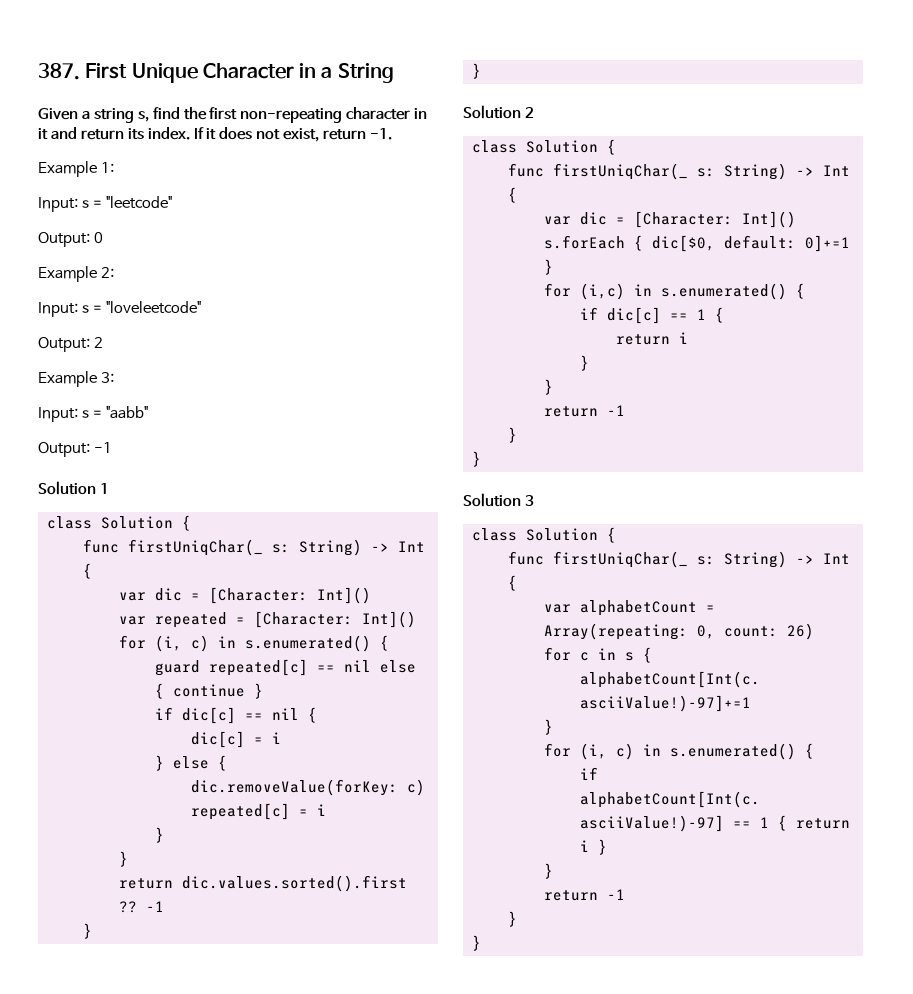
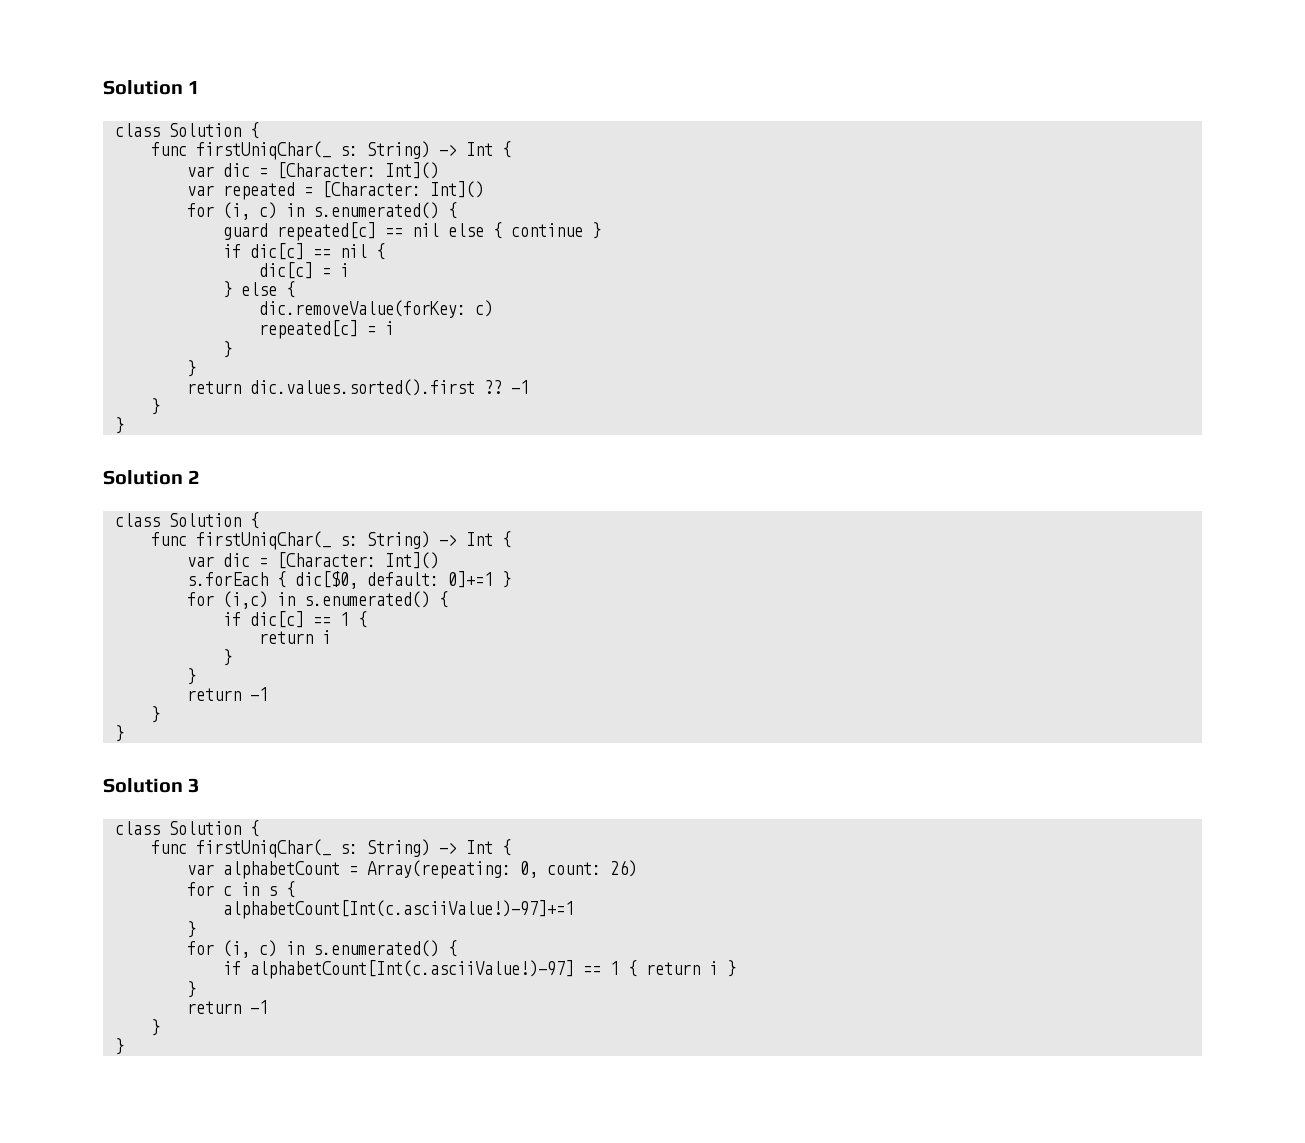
- 387. First Unique Character in a String
- Given a string s, find the first non-repeating character in it and return its index. If it does not exist, return -1.
- Example 1:
- Input: s = "leetcode"
- Output: 0
- Example 2:
- Input: s = "loveleetcode"
- Output: 2
- Example 3:
- Input: s = "aabb"
- Output: -1

